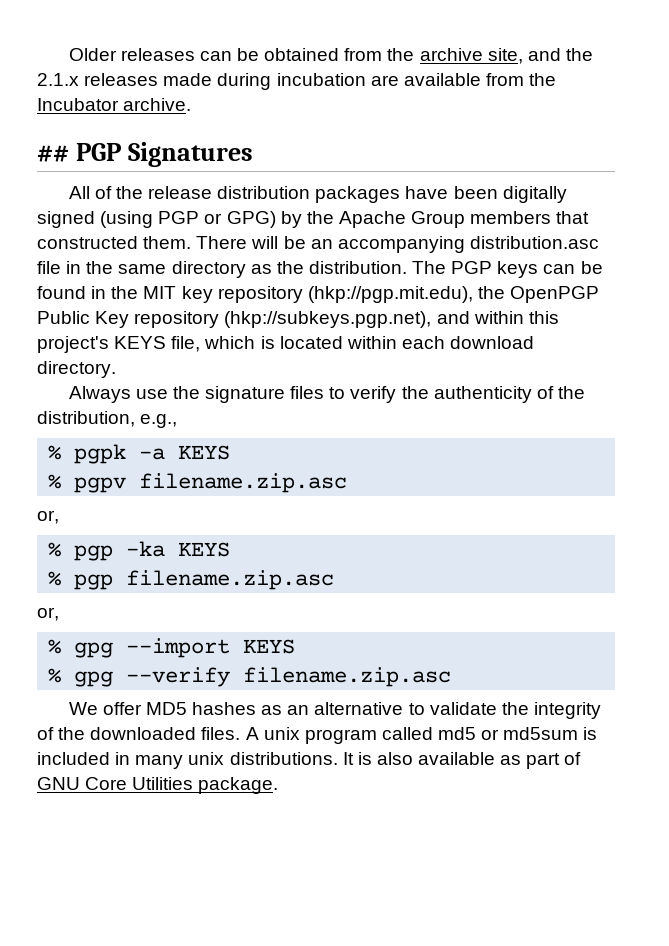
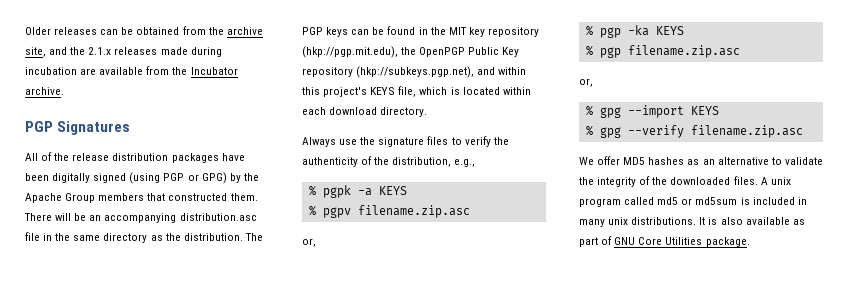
- ## PGP Signatures
+ PGP Signatures

